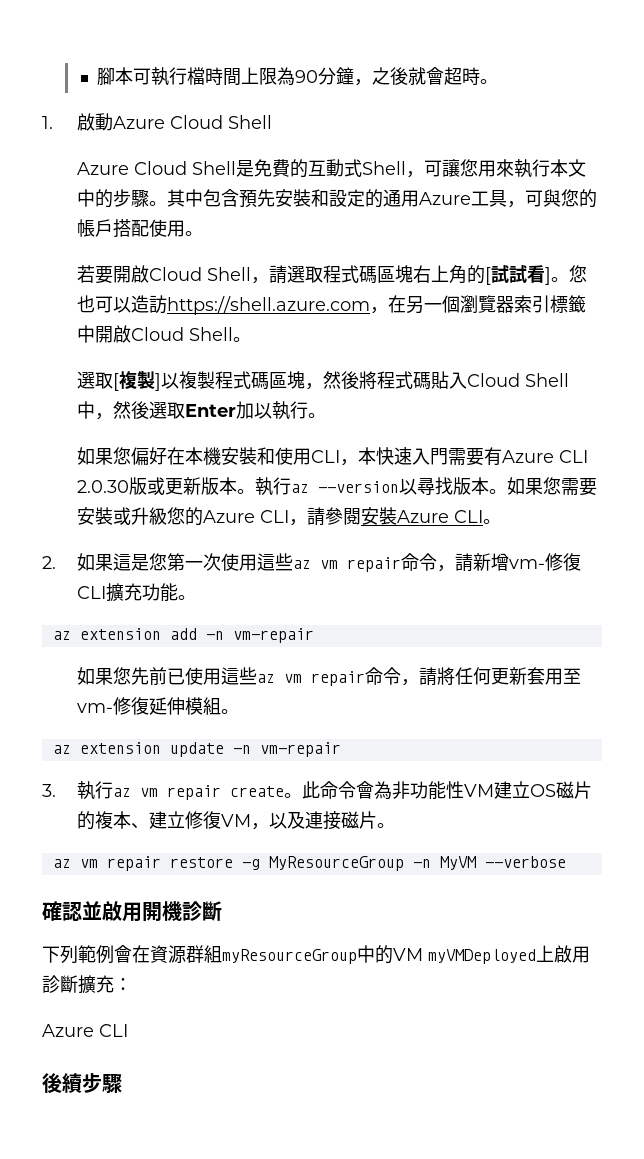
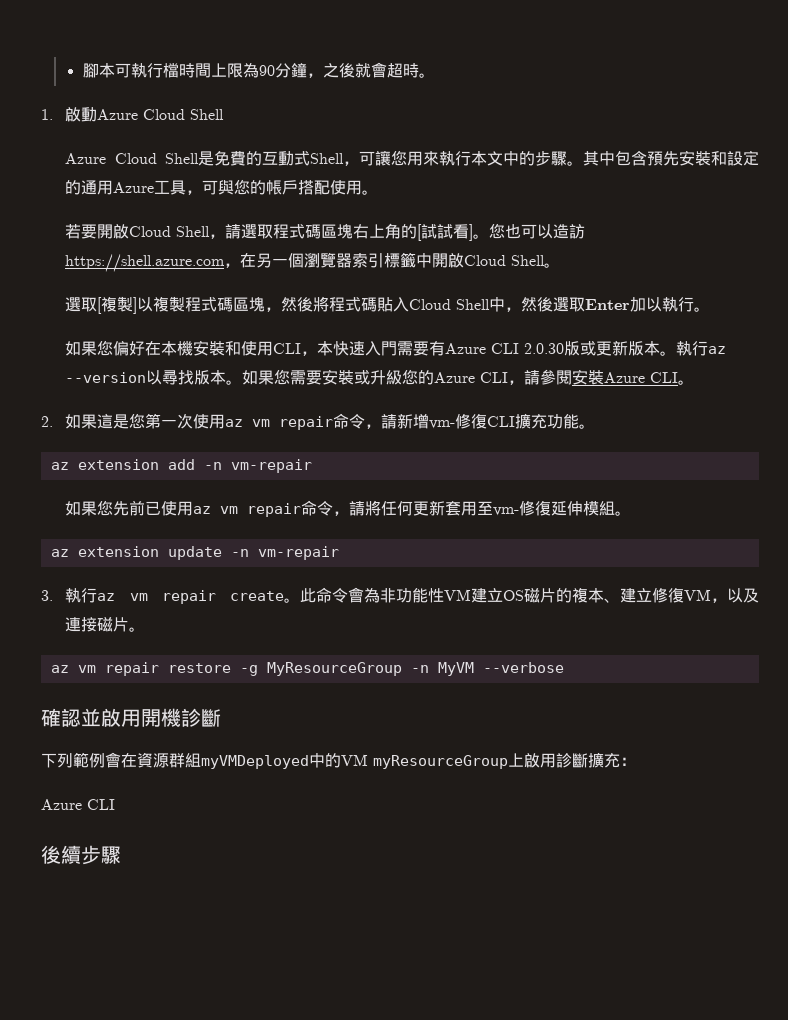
- 2.如果這是您第一次使用這些az vm repair命令，請新增vm-修復CLI擴充功能。
+ 2.如果這是您第一次使用az vm repair命令，請新增vm-修復CLI擴充功能。
- 如果您先前已使用這些az vm repair命令，請將任何更新套用至vm-修復延伸模組。
+ 如果您先前已使用az vm repair命令，請將任何更新套用至vm-修復延伸模組。
- 下列範例會在資源群組myResourceGroup中的VM myVMDeployed上啟用診斷擴充：
+ 下列範例會在資源群組myVMDeployed中的VM myResourceGroup上啟用診斷擴充：

